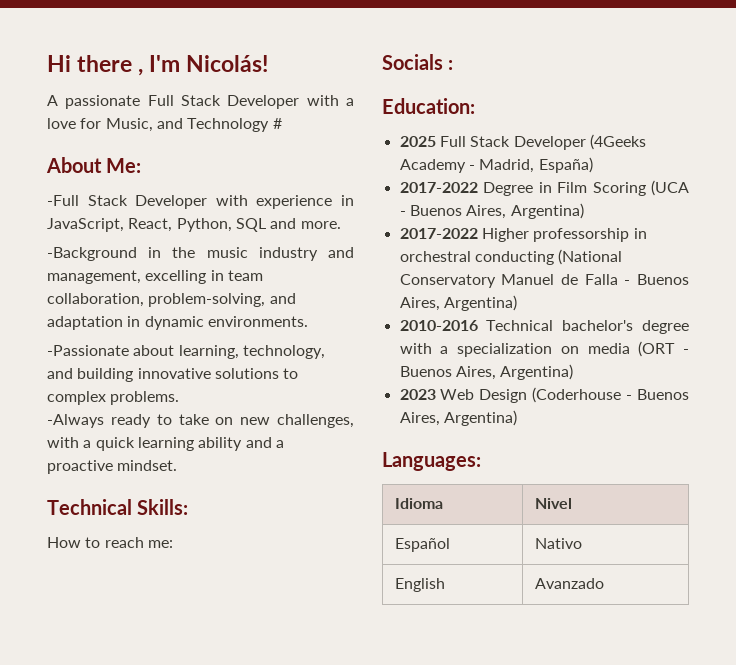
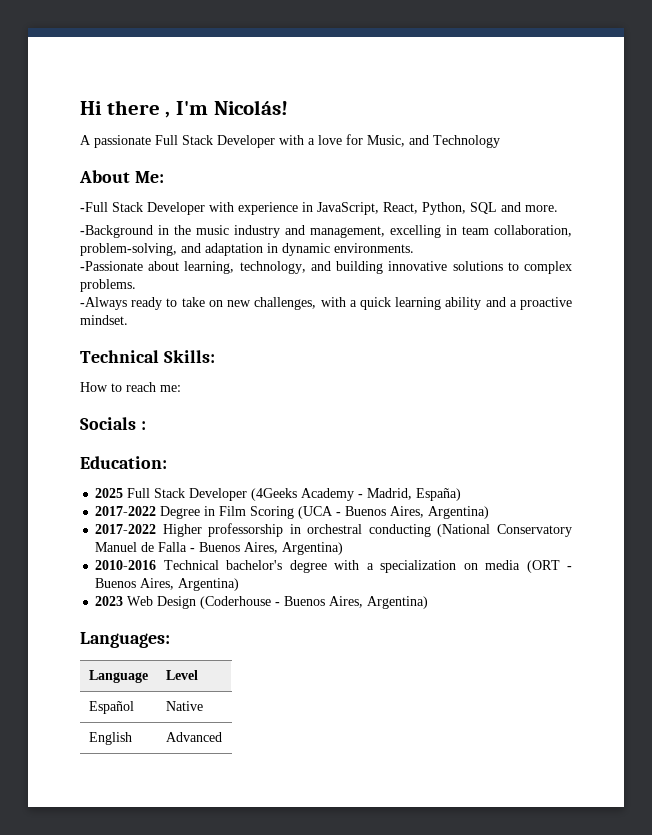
- A passionate Full Stack Developer with a love for Music, and Technology #
+ A passionate Full Stack Developer with a love for Music, and Technology
- Idioma | Nivel
+ Language | Level
- Español | Nativo
+ Español | Native
- English | Avanzado
+ English | Advanced

